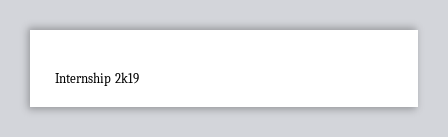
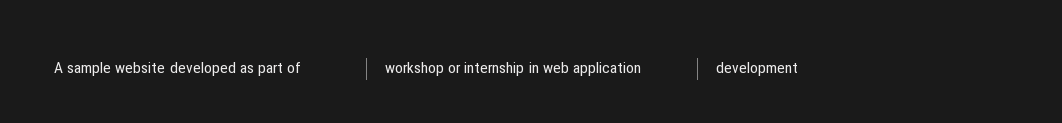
- Internship 2k19
+ A sample website developed as part of workshop or internship in web application development

